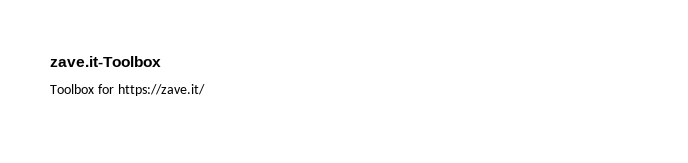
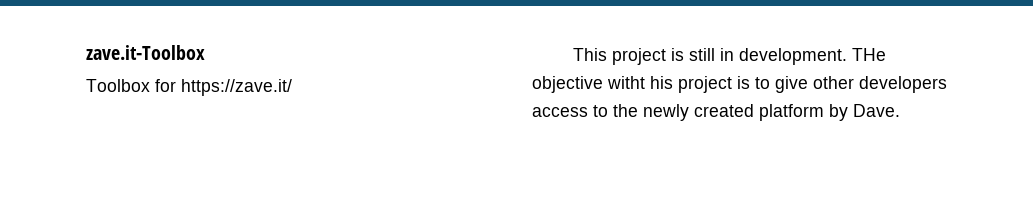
+ This project is still in development. THe objective witht his project is to give other developers access to the newly created platform by Dave.

